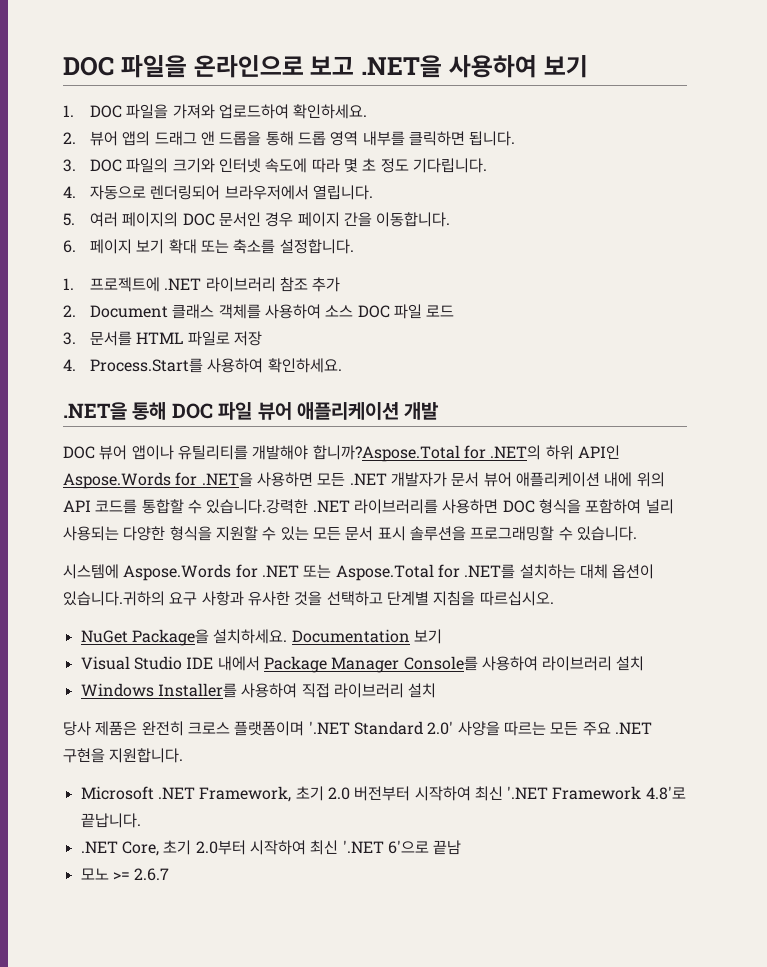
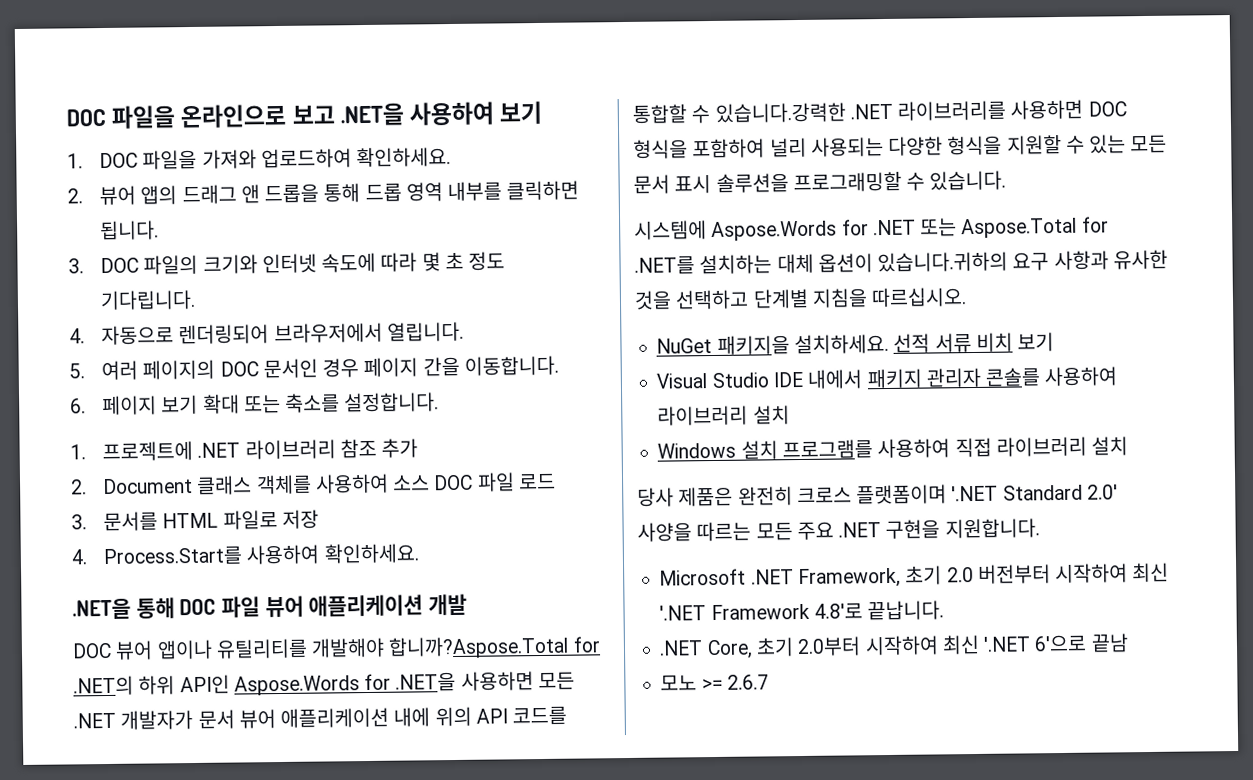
- NuGet Package을 설치하세요. Documentation 보기
+ NuGet 패키지을 설치하세요. 선적 서류 비치 보기
- Visual Studio IDE 내에서 Package Manager Console를 사용하여 라이브러리 설치
+ Visual Studio IDE 내에서 패키지 관리자 콘솔를 사용하여 라이브러리 설치
- Windows Installer를 사용하여 직접 라이브러리 설치
+ Windows 설치 프로그램를 사용하여 직접 라이브러리 설치

